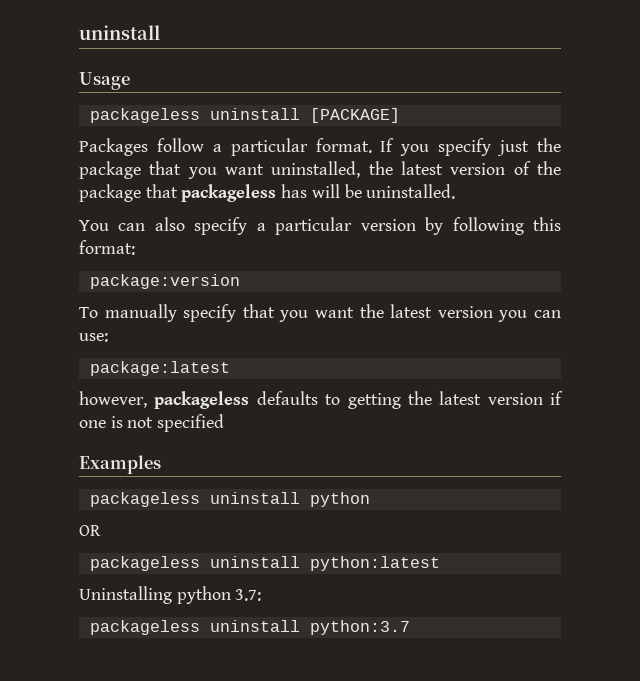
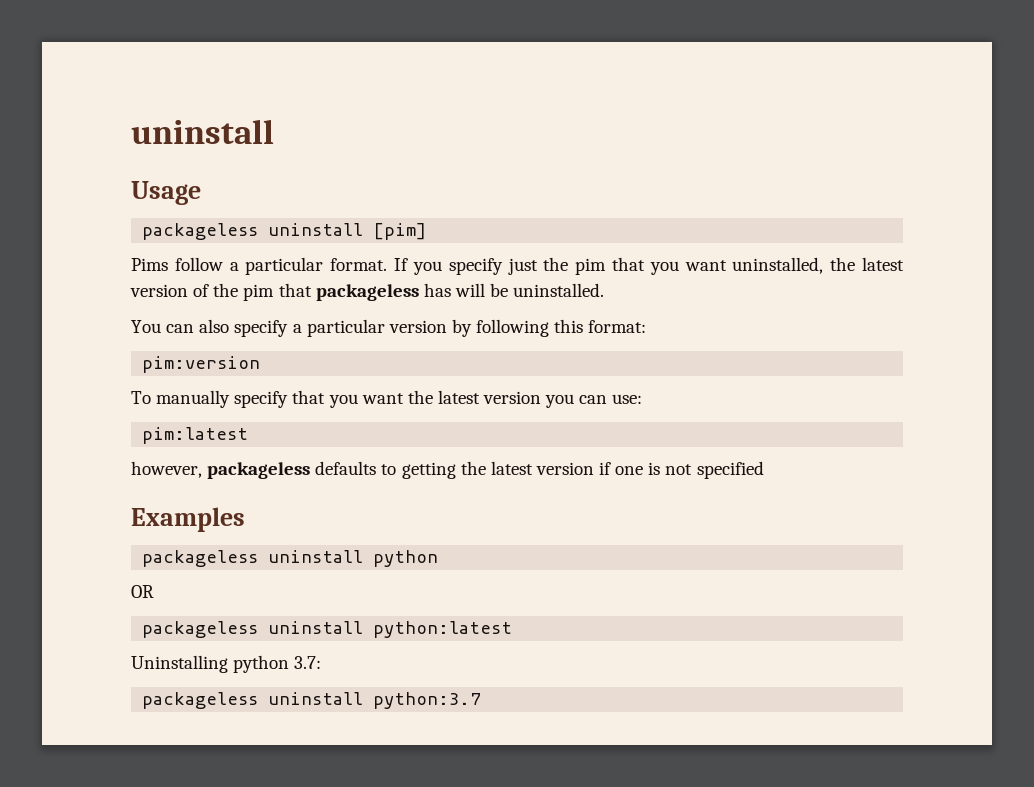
- packageless uninstall [PACKAGE]
- Packages follow a particular format.
+ packageless uninstall [pim]
+ Pims follow a particular format.
- If you specify just the package that you want uninstalled, the latest version of the package that packageless has will be uninstalled.
+ If you specify just the pim that you want uninstalled, the latest version of the pim that packageless has will be uninstalled.
- package:version
+ pim:version
- package:latest
+ pim:latest

